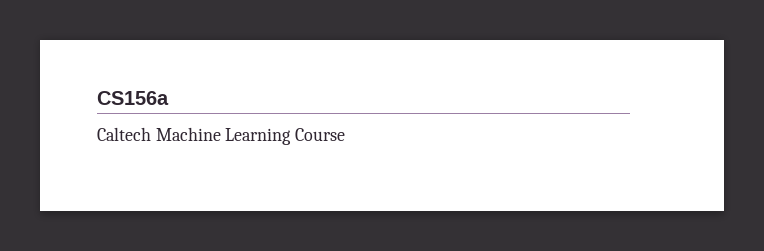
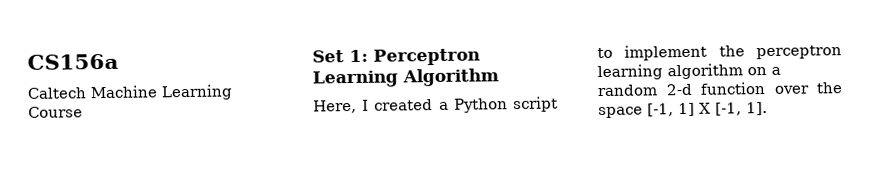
+ Set 1: Perceptron Learning Algorithm
+ Here, I created a Python script to implement the perceptron learning algorithm on a random 2-d function over the space [-1, 1] X [-1, 1].

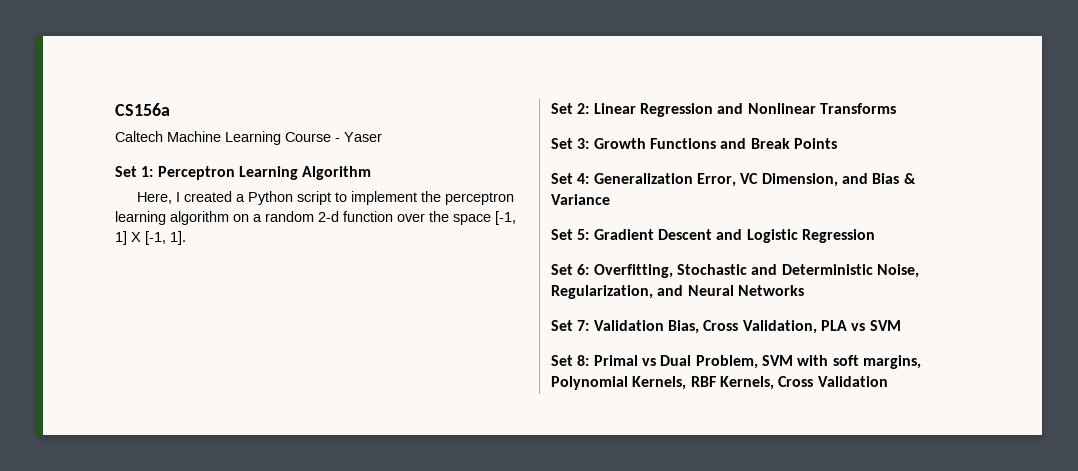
- Caltech Machine Learning Course
+ Caltech Machine Learning Course - Yaser
+ Set 2: Linear Regression and Nonlinear Transforms
+ Set 3: Growth Functions and Break Points
+ Set 4: Generalization Error, VC Dimension, and Bias & Variance
+ Set 5: Gradient Descent and Logistic Regression
+ Set 6: Overfitting, Stochastic and Deterministic Noise, Regularization, and Neural Networks
+ Set 7: Validation Bias, Cross Validation, PLA vs SVM
+ Set 8: Primal vs Dual Problem, SVM with soft margins, Polynomial Kernels, RBF Kernels, Cross Validation

